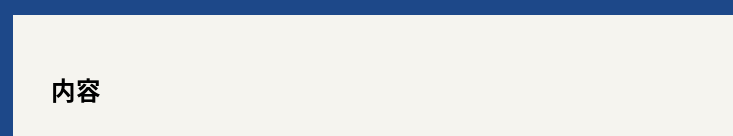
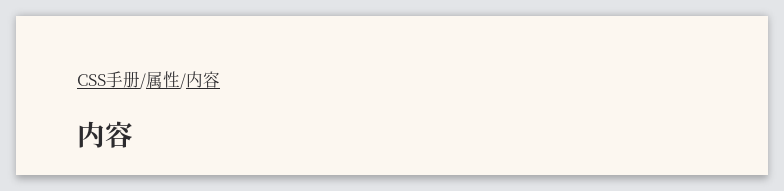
+ CSS手册/属性/内容

